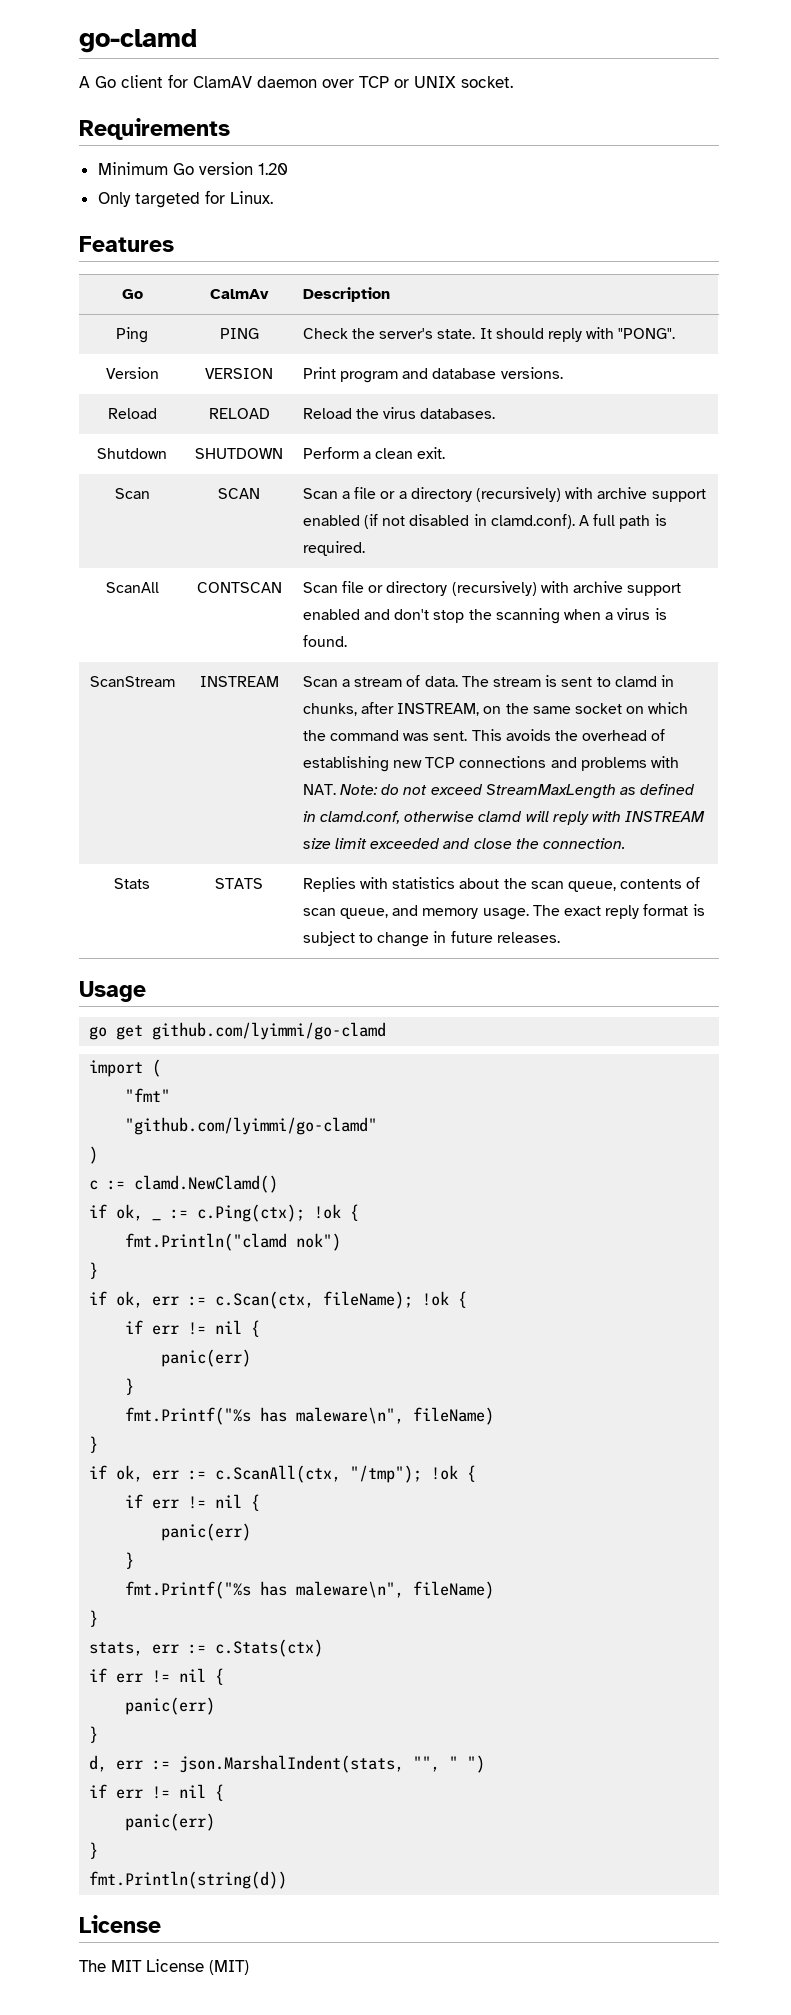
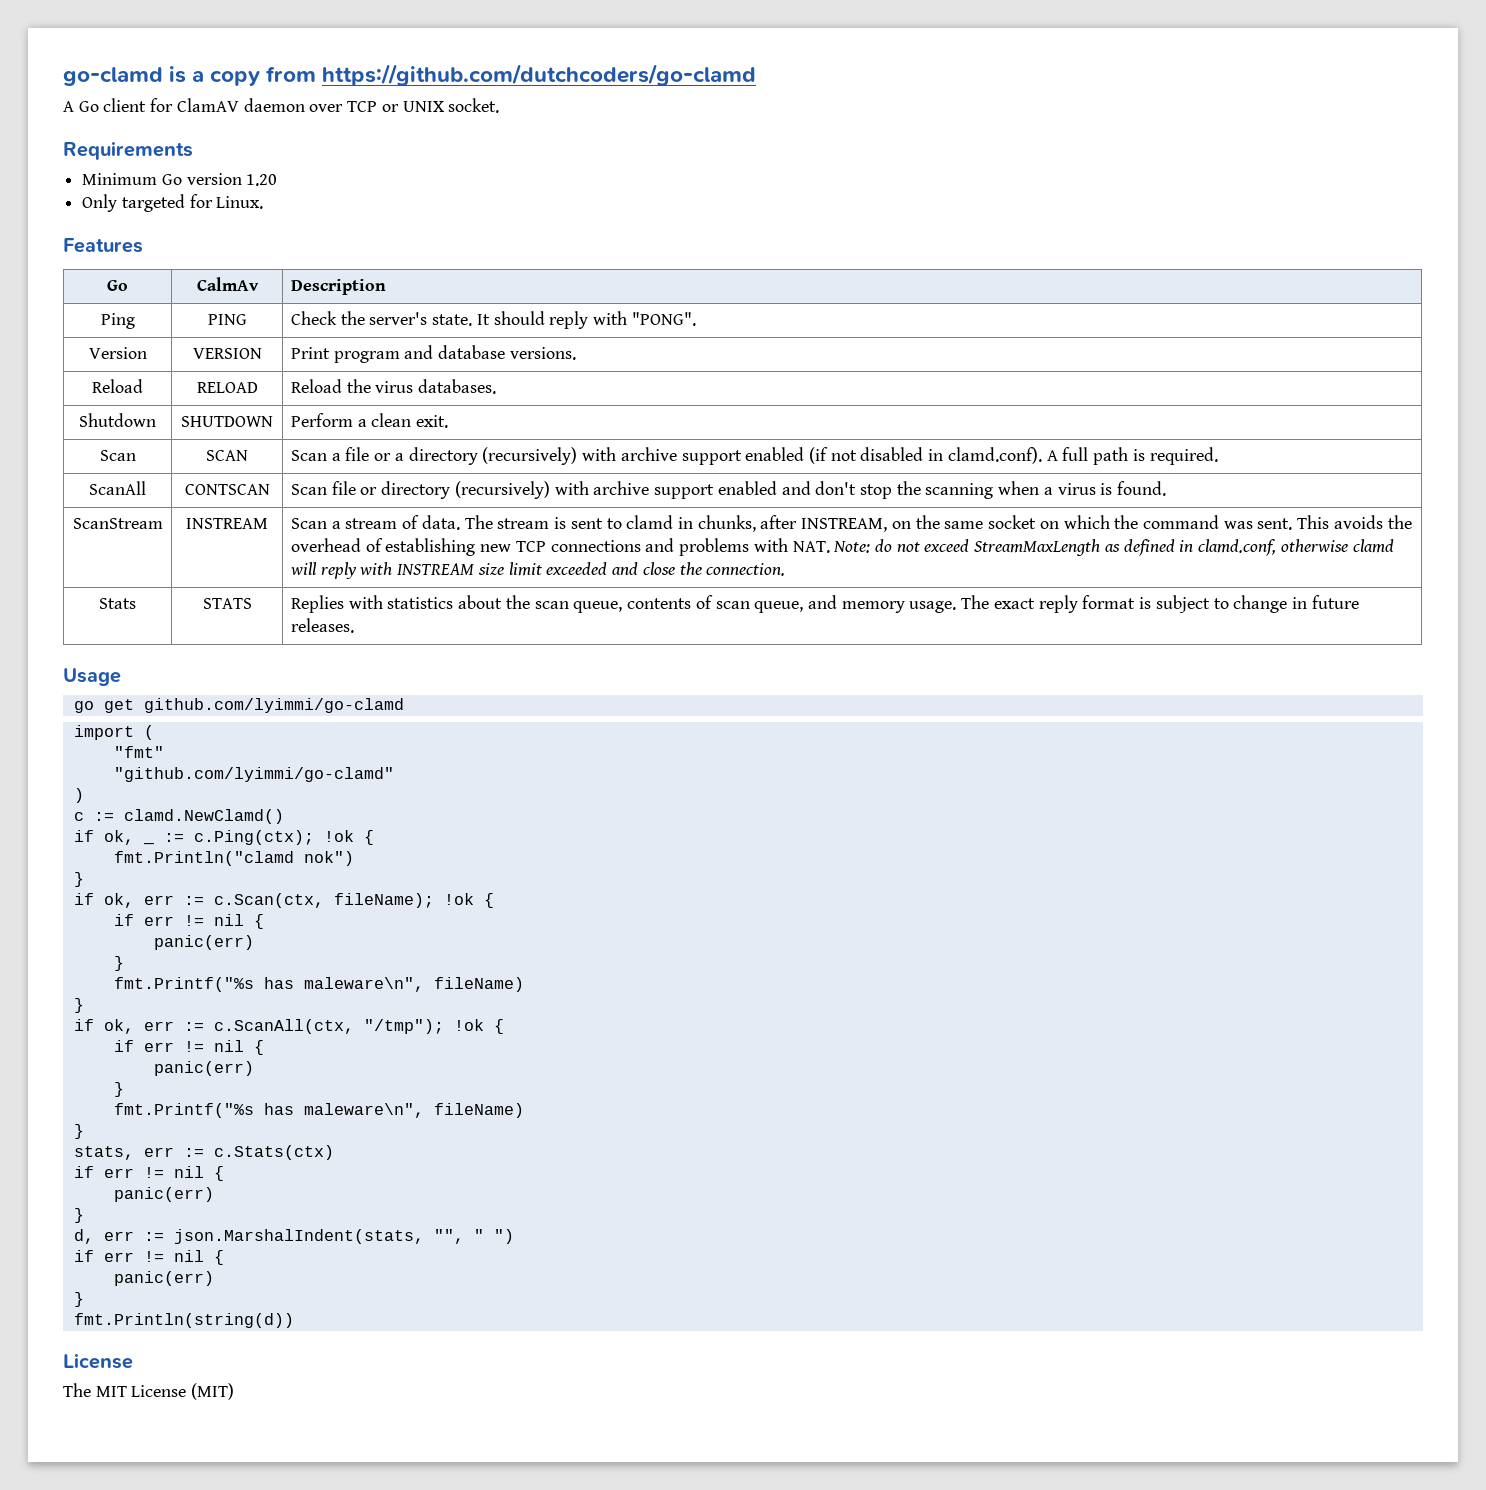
- go-clamd
+ go-clamd is a copy from https://github.com/dutchcoders/go-clamd

